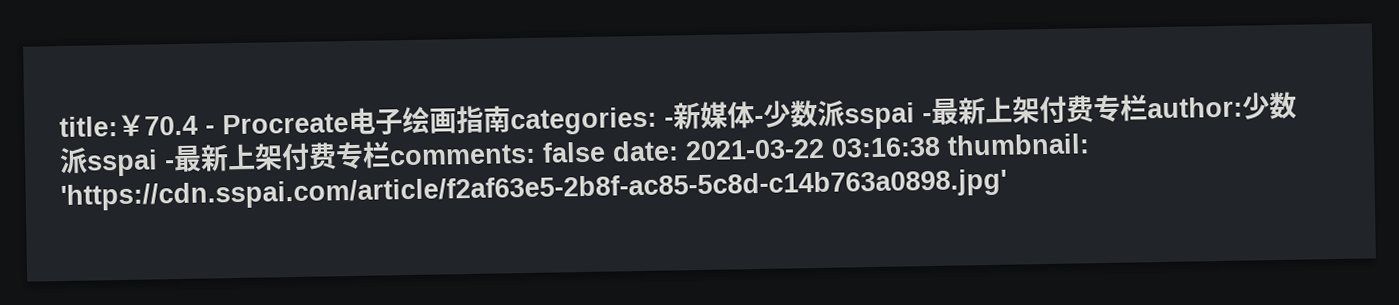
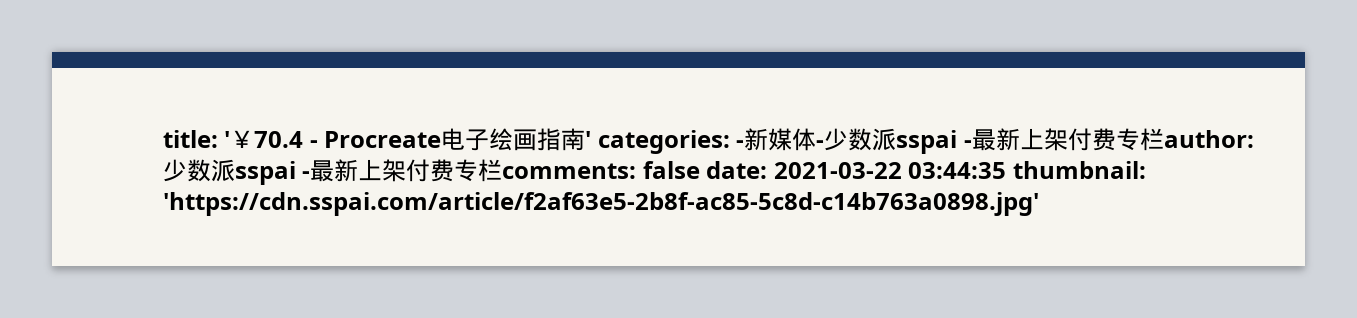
- title:￥70.4 - Procreate电子绘画指南categories: -新媒体-少数派sspai -最新上架付费专栏author:少数派sspai -最新上架付费专栏comments: false date: 2021-03-22 03:16:38 thumbnail: 'https://cdn.sspai.com/article/f2af63e5-2b8f-ac85-5c8d-c14b763a0898.jpg'
+ title: '￥70.4 - Procreate电子绘画指南' categories: -新媒体-少数派sspai -最新上架付费专栏author:少数派sspai -最新上架付费专栏comments: false date: 2021-03-22 03:44:35 thumbnail: 'https://cdn.sspai.com/article/f2af63e5-2b8f-ac85-5c8d-c14b763a0898.jpg'

